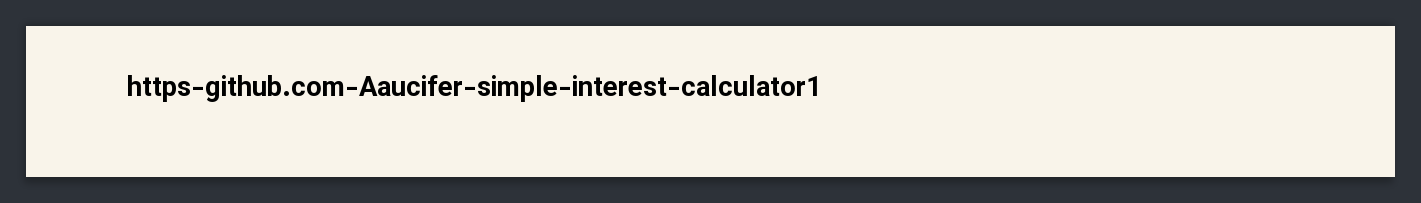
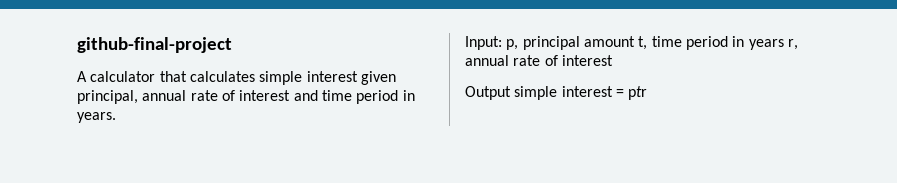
- https-github.com-Aaucifer-simple-interest-calculator1
+ github-final-project
+ A calculator that calculates simple interest given principal, annual rate of interest and time period in years.
+ Input: p, principal amount t, time period in years r, annual rate of interest
+ Output simple interest = ptr

